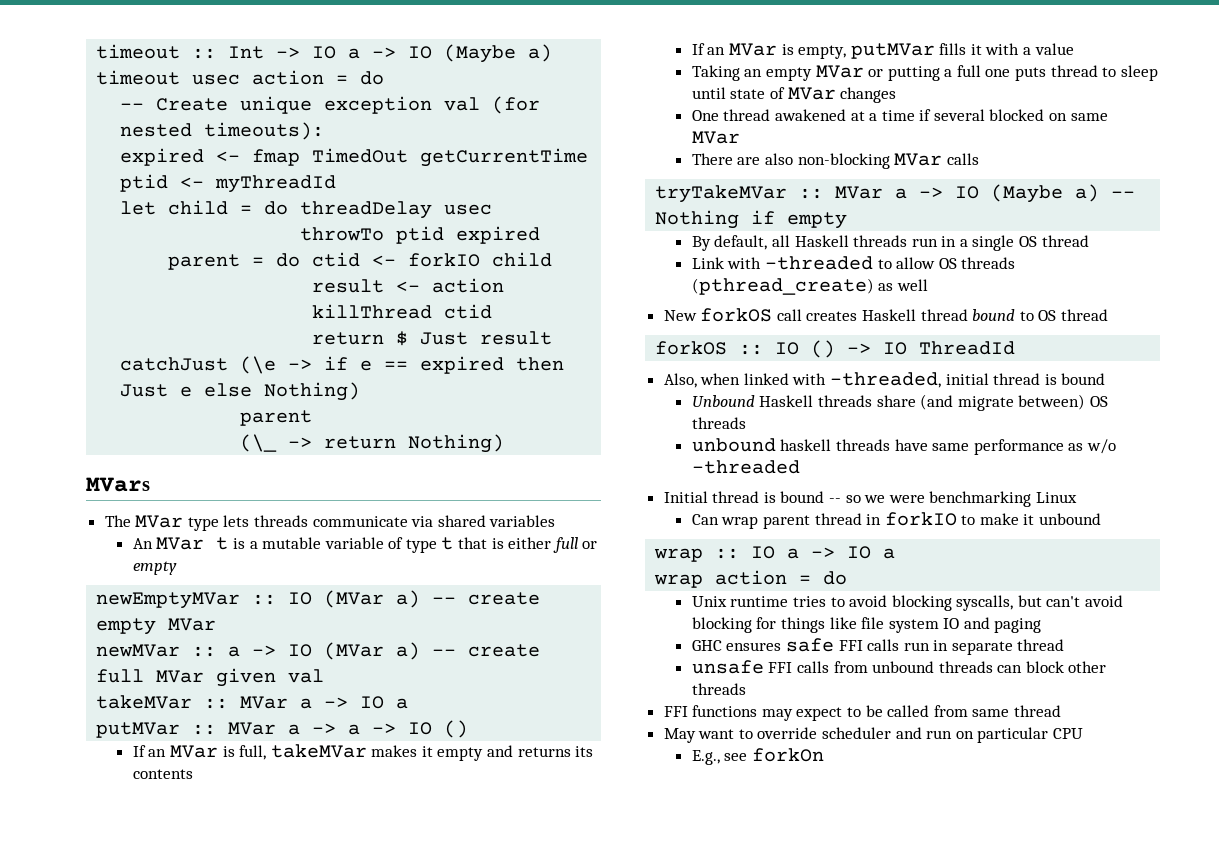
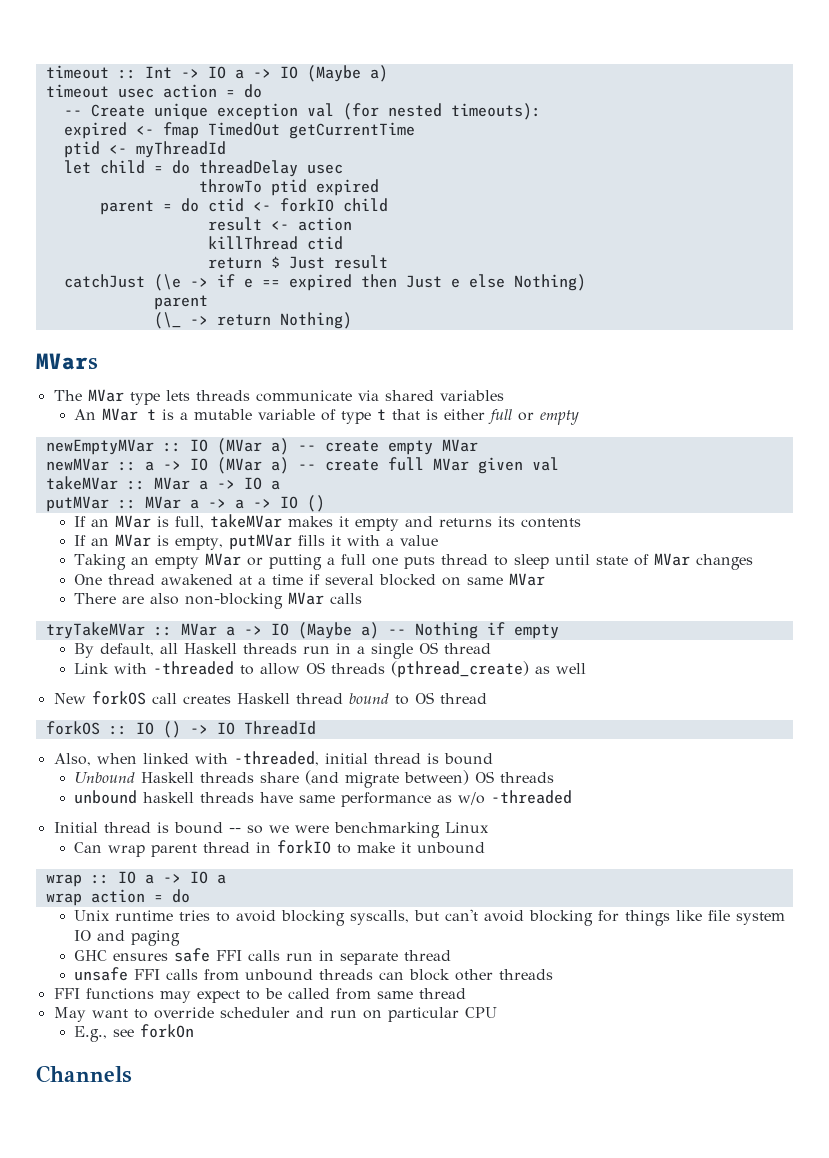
+ Channels

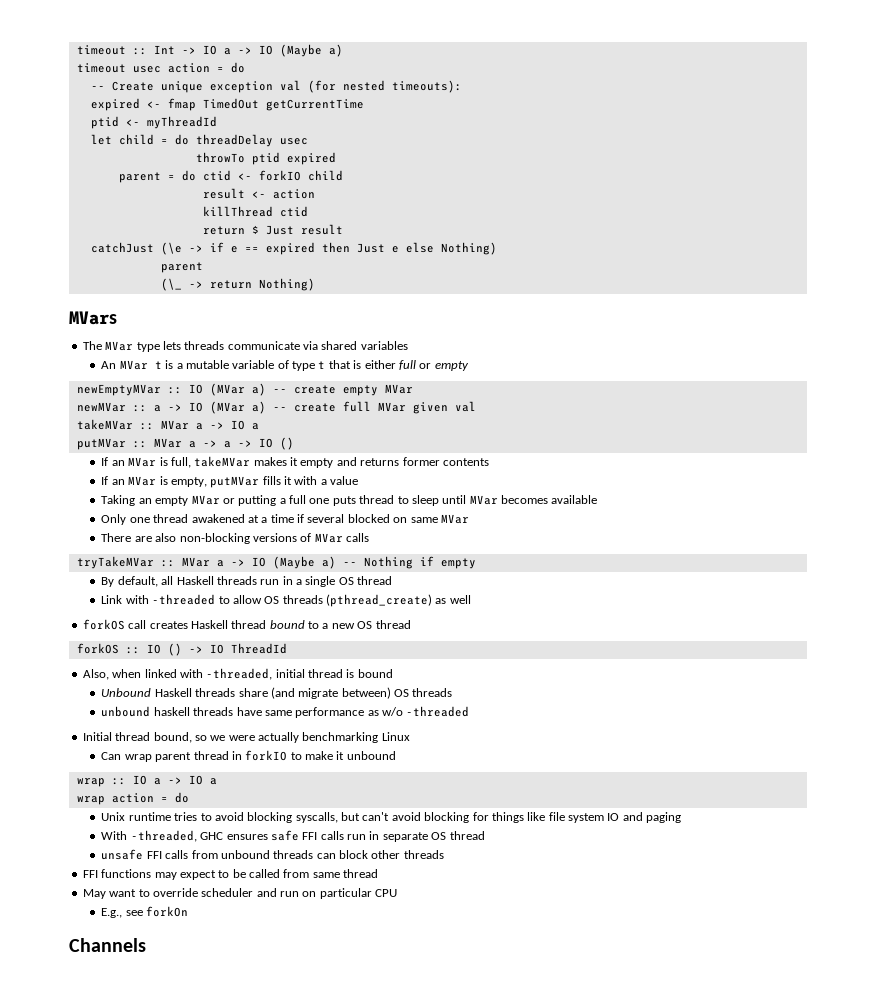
- If an MVar is full, takeMVar makes it empty and returns its contents
+ If an MVar is full, takeMVar makes it empty and returns former contents
- Taking an empty MVar or putting a full one puts thread to sleep until state of MVar changes
- One thread awakened at a time if several blocked on same MVar
+ Taking an empty MVar or putting a full one puts thread to sleep until MVar becomes available
+ Only one thread awakened at a time if several blocked on same MVar
- There are also non-blocking MVar calls
+ There are also non-blocking versions of MVar calls
- New forkOS call creates Haskell thread bound to OS thread
+ forkOS call creates Haskell thread bound to a new OS thread
- Initial thread is bound -- so we were benchmarking Linux
+ Initial thread bound, so we were actually benchmarking Linux
- GHC ensures safe FFI calls run in separate thread
+ With -threaded, GHC ensures safe FFI calls run in separate OS thread

